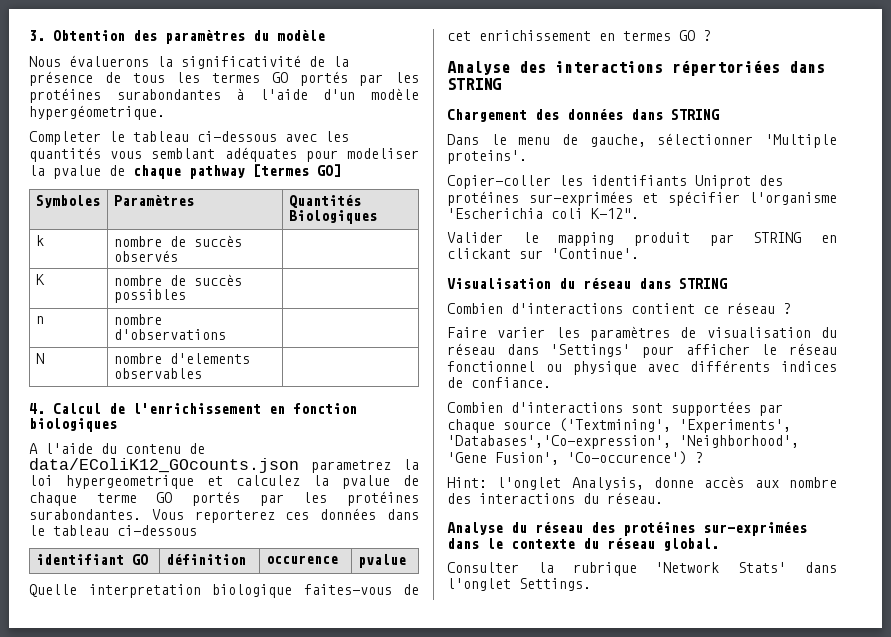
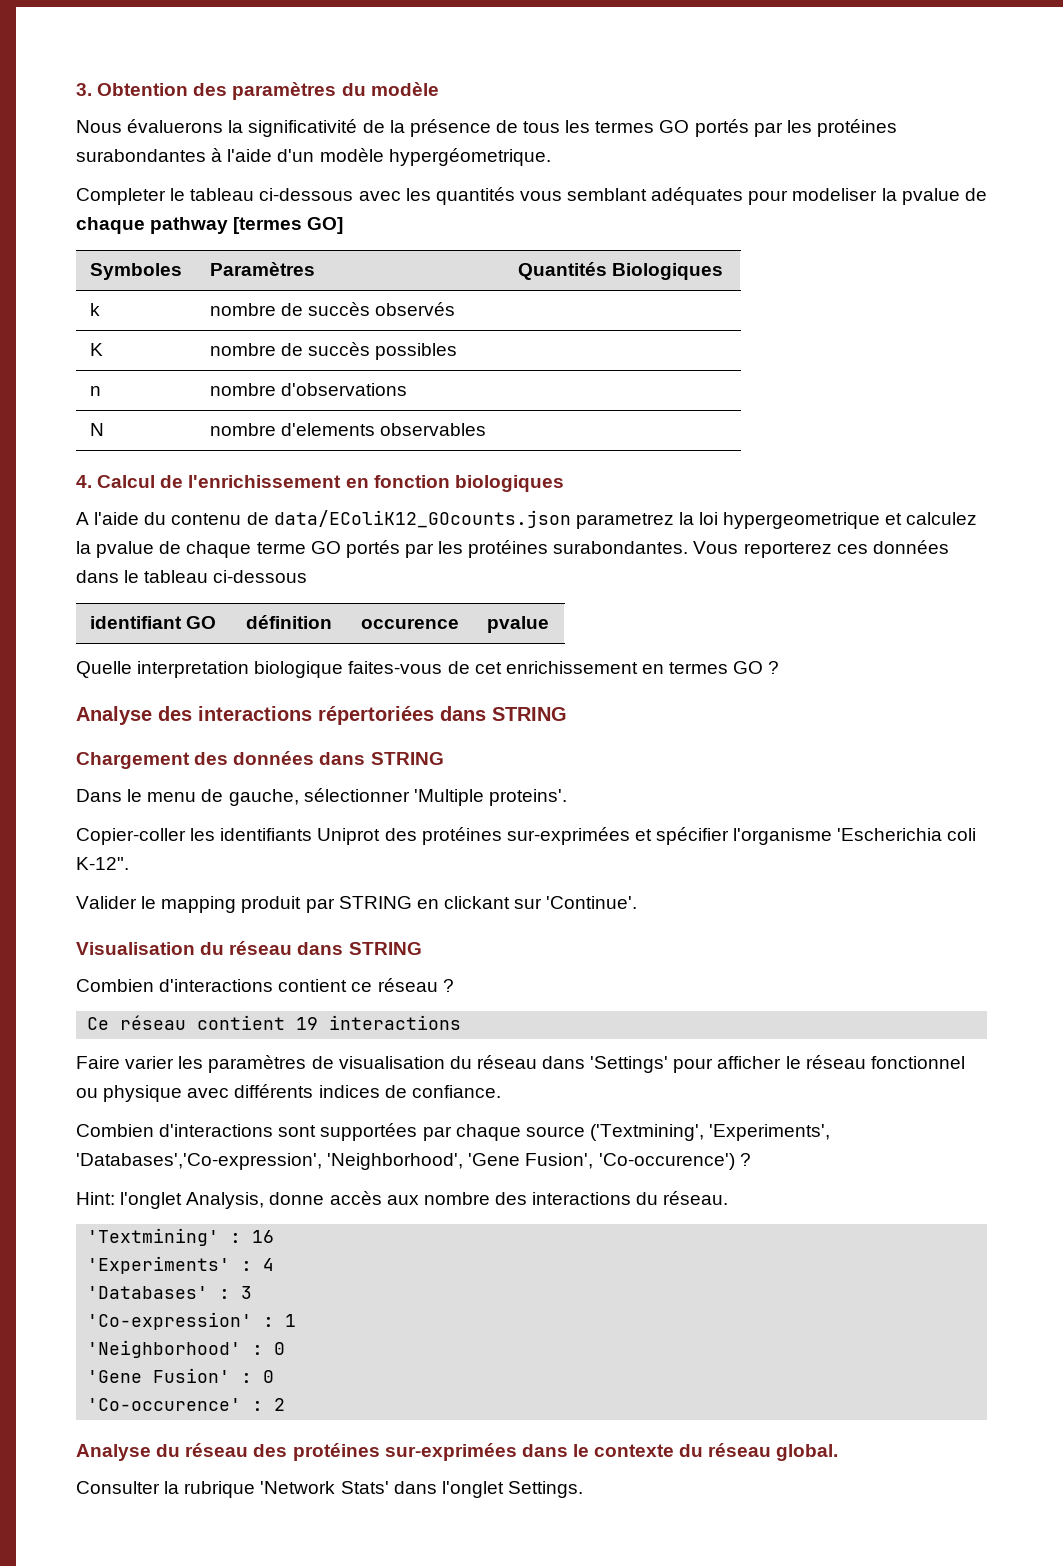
+ Ce réseau contient 19 interactions
+ 'Textmining' : 16
+ 'Experiments' : 4
+ 'Databases' : 3
+ 'Co-expression' : 1
+ 'Neighborhood' : 0
+ 'Gene Fusion' : 0
+ 'Co-occurence' : 2

